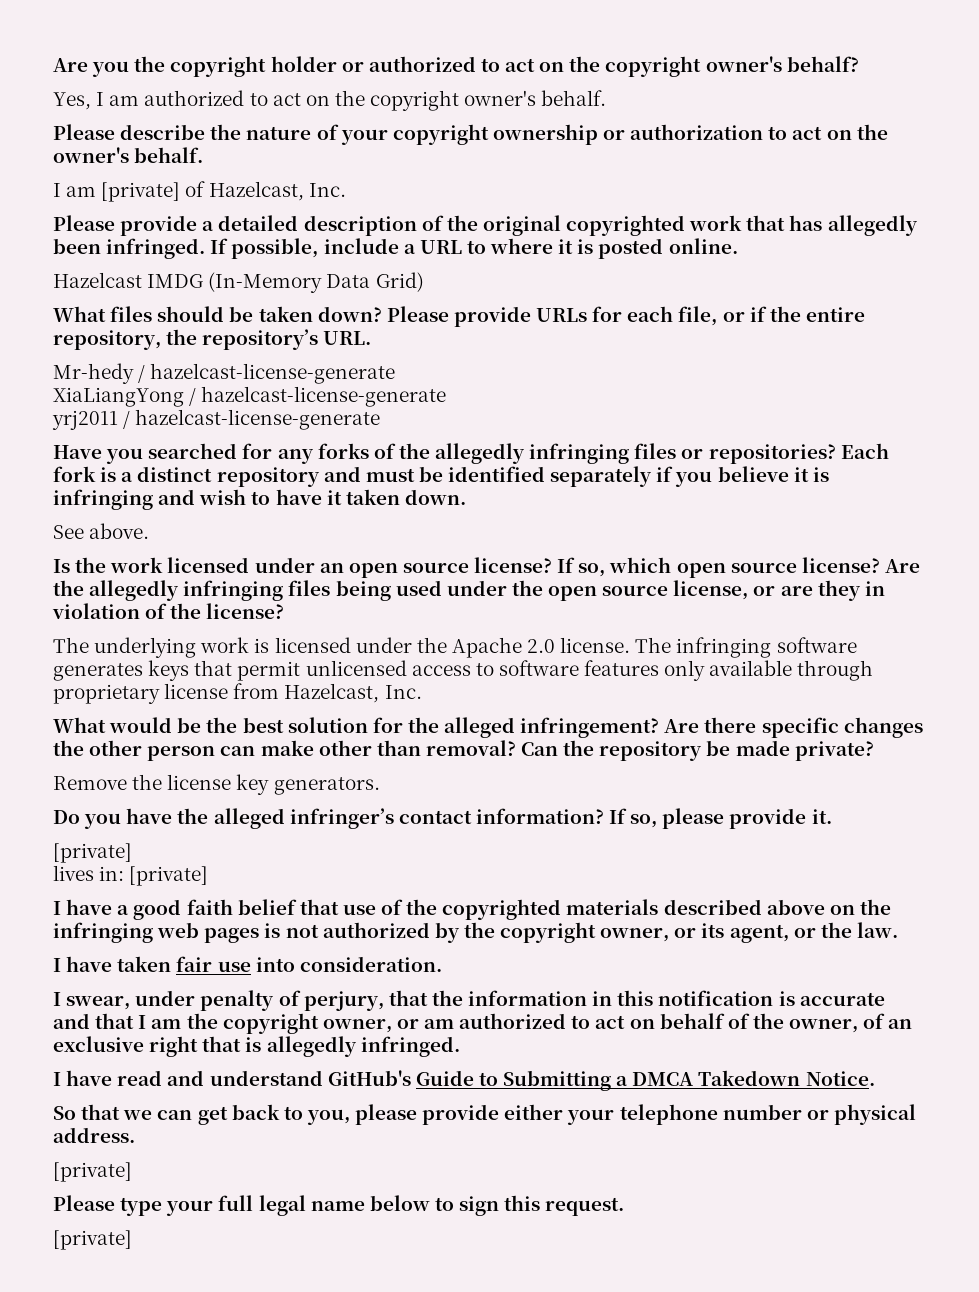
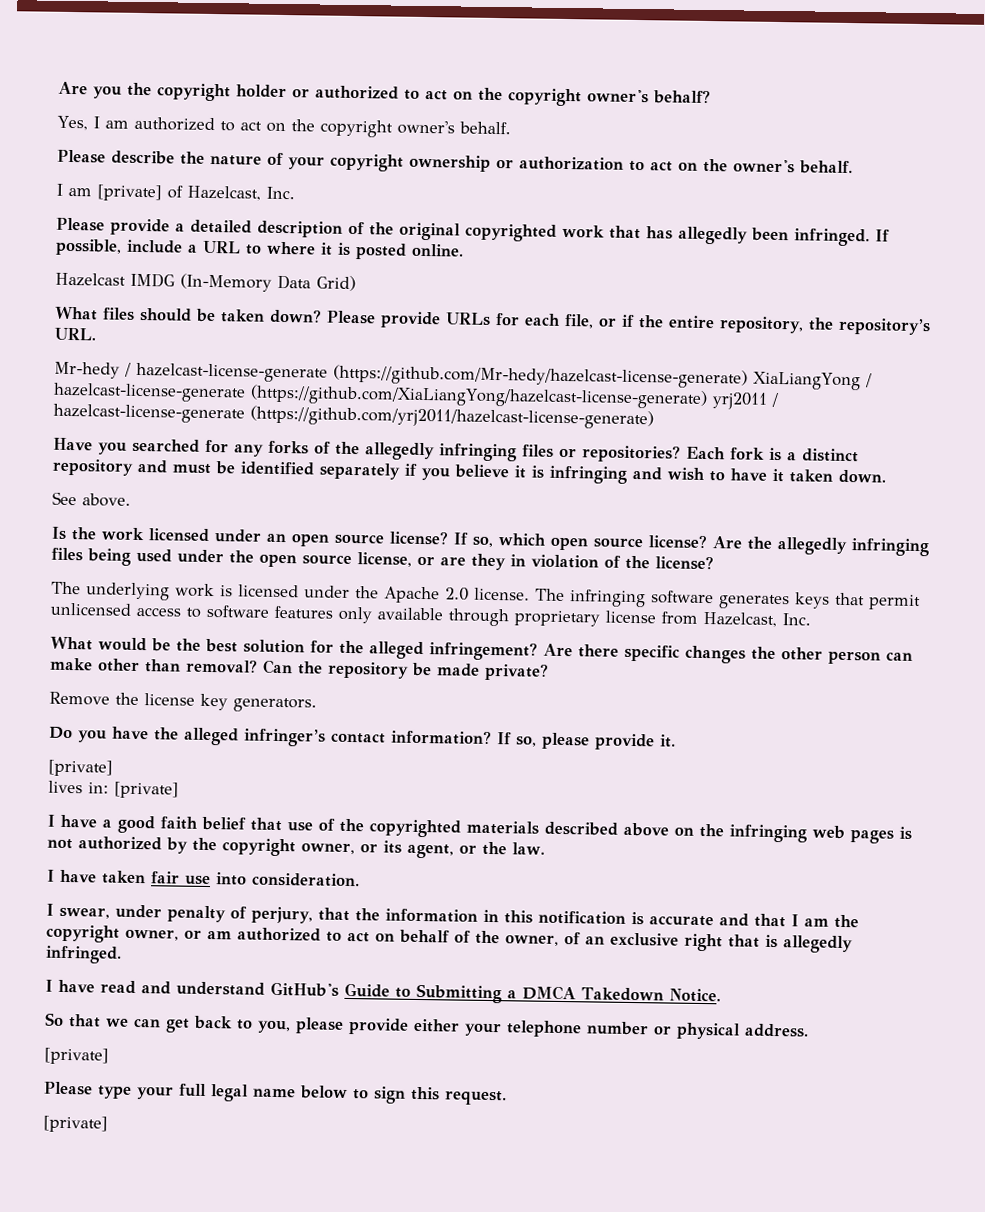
- Mr-hedy / hazelcast-license-generate
- XiaLiangYong / hazelcast-license-generate
- yrj2011 / hazelcast-license-generate
+ Mr-hedy / hazelcast-license-generate (https://github.com/Mr-hedy/hazelcast-license-generate) XiaLiangYong / hazelcast-license-generate (https://github.com/XiaLiangYong/hazelcast-license-generate) yrj2011 / hazelcast-license-generate (https://github.com/yrj2011/hazelcast-license-generate)

